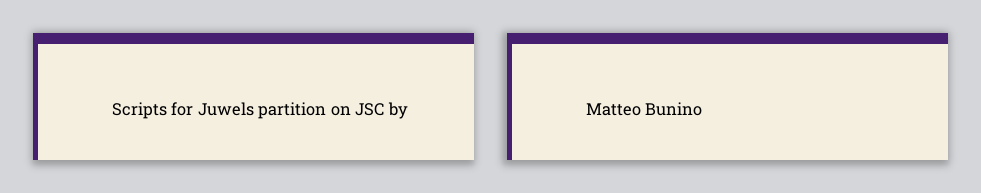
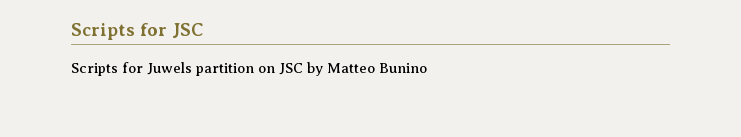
+ Scripts for JSC

